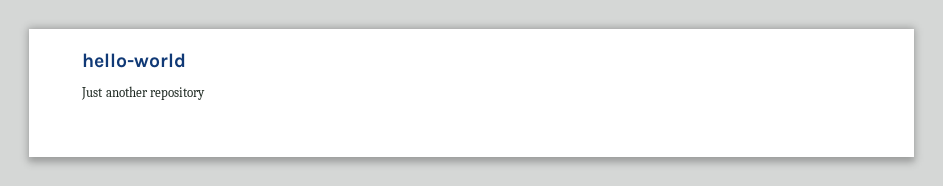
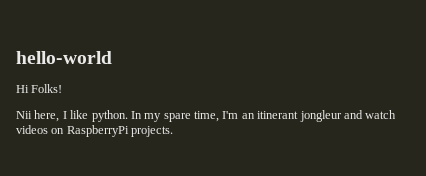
- Just another repository
+ Hi Folks!
+ Nii here, I like python. In my spare time, I'm an itinerant jongleur and watch videos on RaspberryPi projects.

